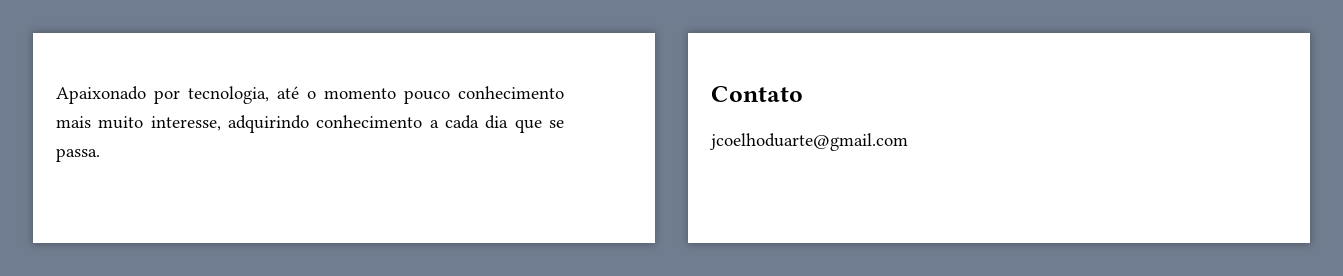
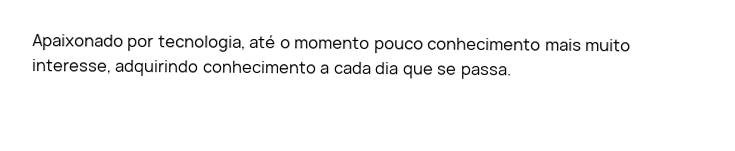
- Contato
- jcoelhoduarte@gmail.com

